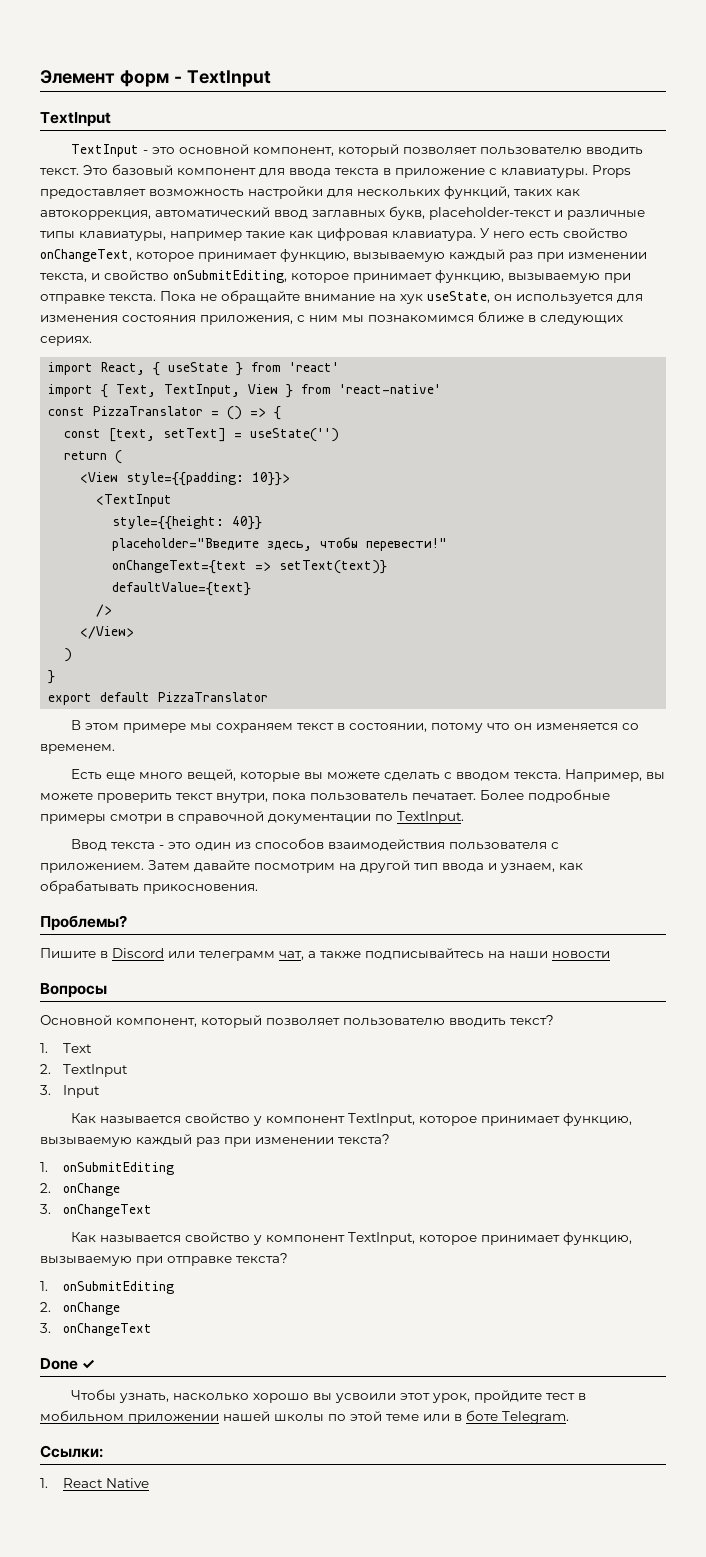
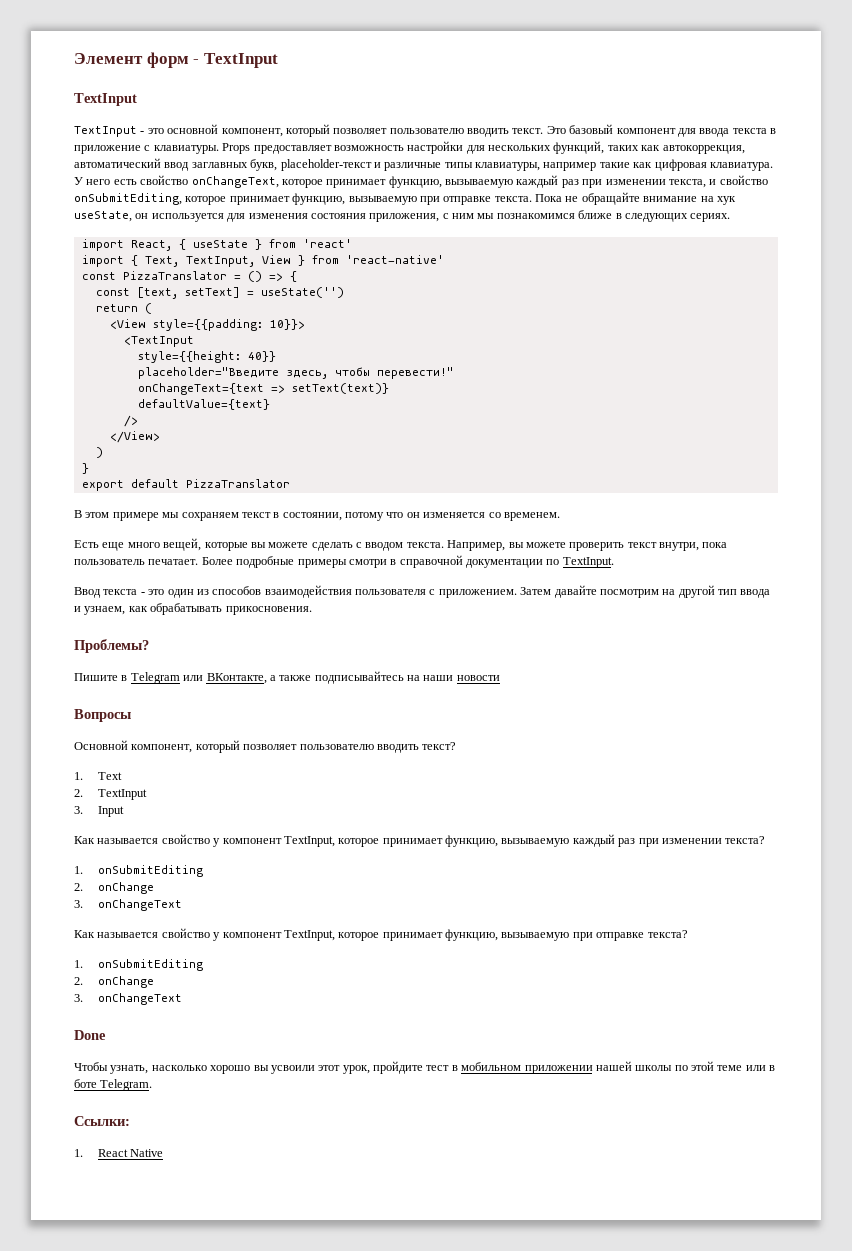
- Пишите в Discord или телеграмм чат, а также подписывайтесь на наши новости
+ Пишите в Telegram или ВКонтакте, а также подписывайтесь на наши новости
- Done ✓
+ Done

